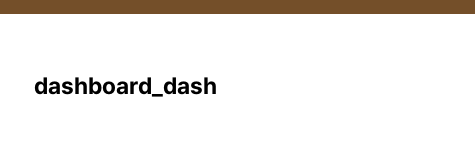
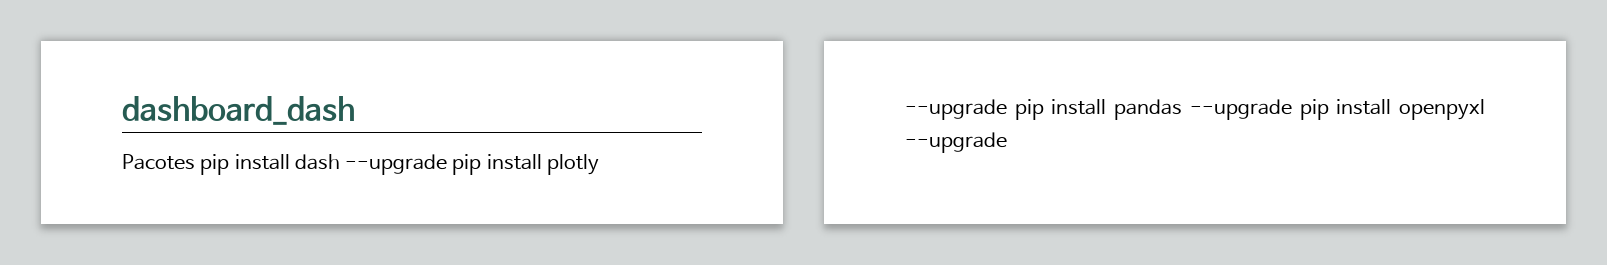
+ Pacotes pip install dash --upgrade pip install plotly --upgrade pip install pandas --upgrade pip install openpyxl --upgrade

